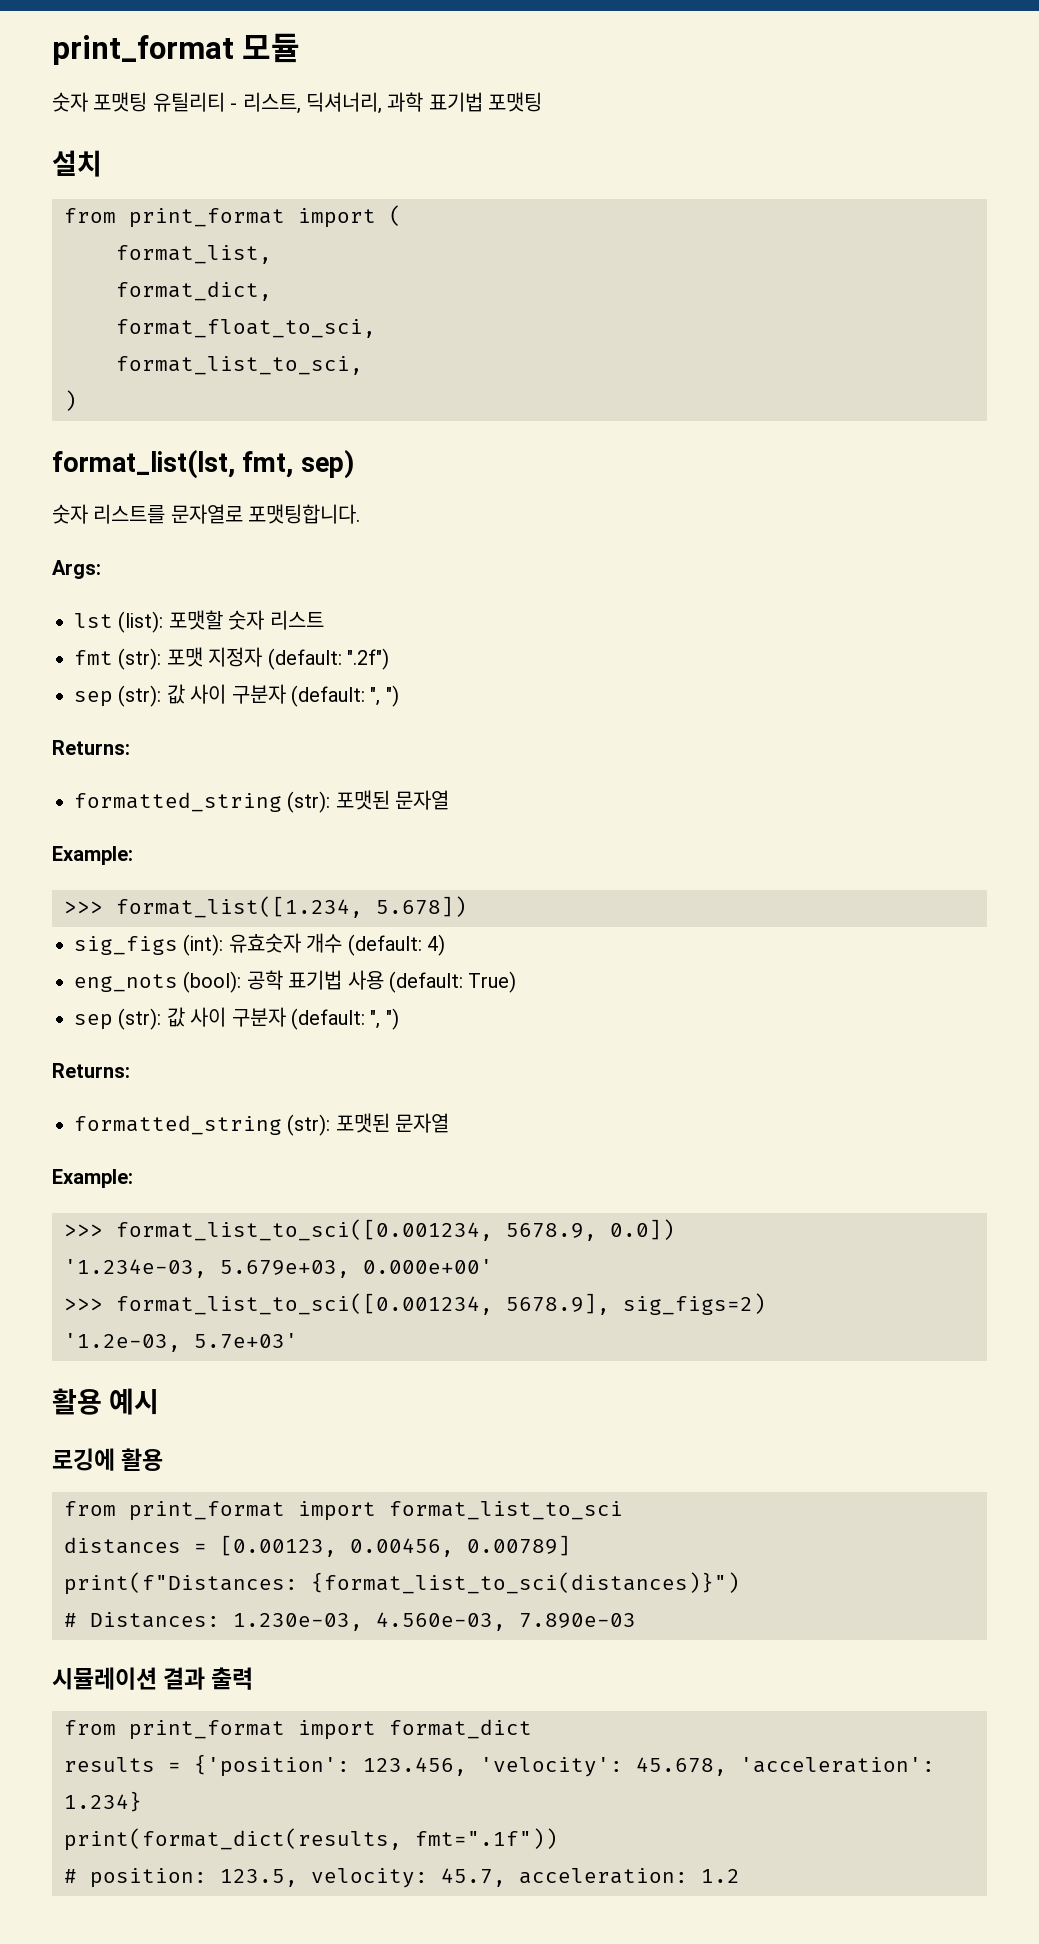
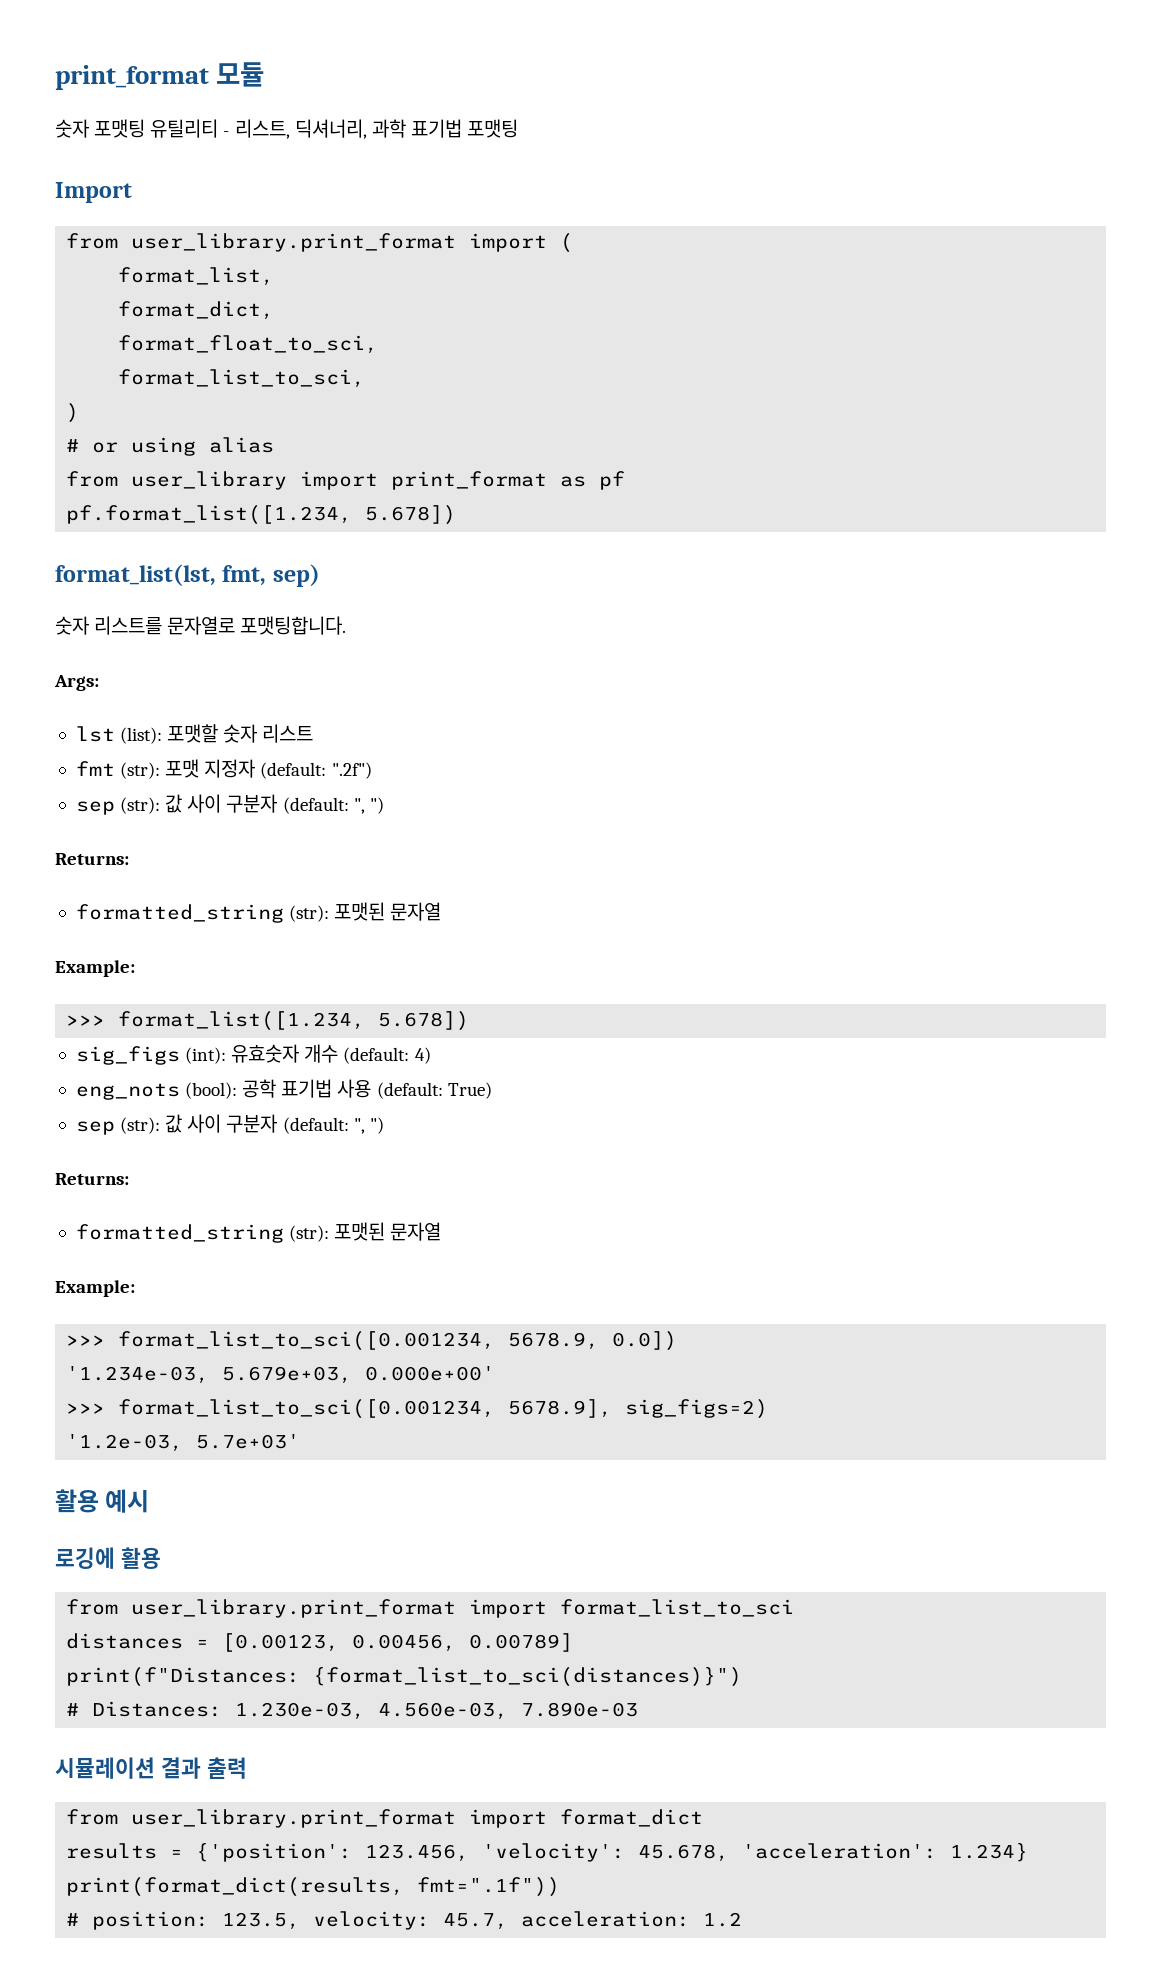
- 설치
- from print_format import (
+ Import
+ from user_library.print_format import (
+ # or using alias
+ from user_library import print_format as pf
+ pf.format_list([1.234, 5.678])
- from print_format import format_list_to_sci
+ from user_library.print_format import format_list_to_sci
- from print_format import format_dict
+ from user_library.print_format import format_dict

